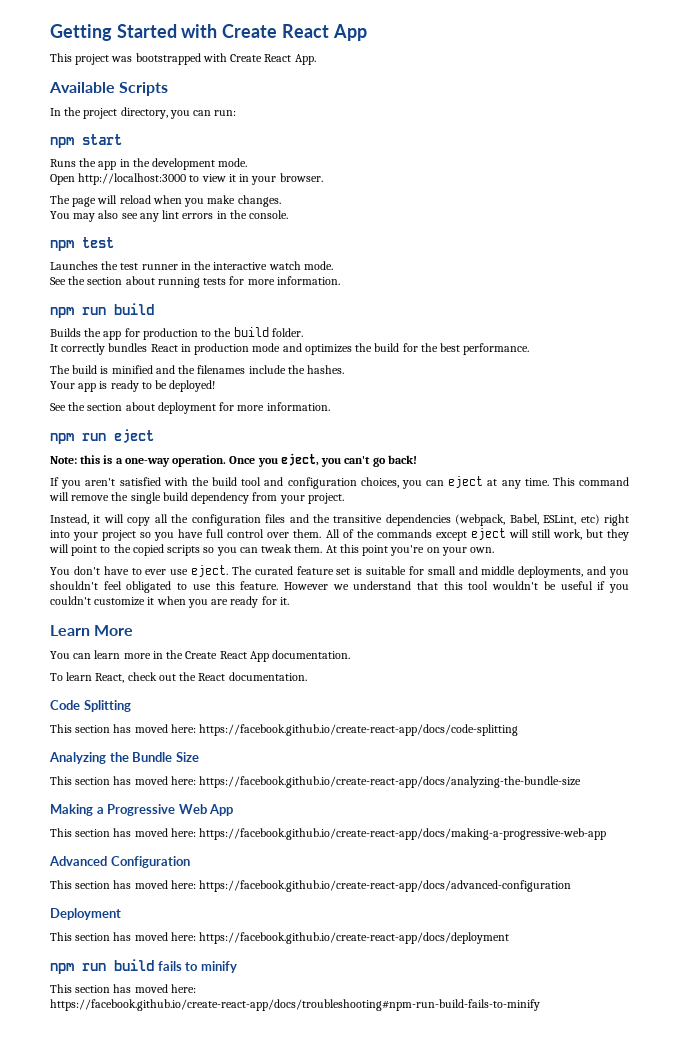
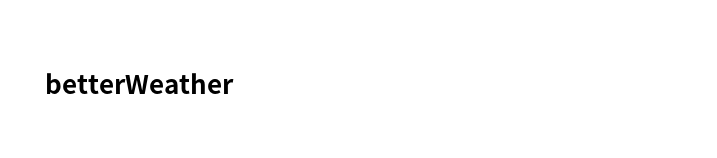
- Getting Started with Create React App
- This project was bootstrapped with Create React App.
- Available Scripts
- In the project directory, you can run:
- npm start
- Runs the app in the development mode.
- Open http://localhost:3000 to view it in your browser.
- The page will reload when you make changes.
- You may also see any lint errors in the console.
- npm test
- Launches the test runner in the interactive watch mode.
- See the section about running tests for more information.
- npm run build
- Builds the app for production to the build folder.
- It correctly bundles React in production mode and optimizes the build for the best performance.
- The build is minified and the filenames include the hashes.
- Your app is ready to be deployed!
- See the section about deployment for more information.
- npm run eject
- Note: this is a one-way operation. Once you eject, you can't go back!
- If you aren't satisfied with the build tool and configuration choices, you can eject at any time. This command will remove the single build dependency from your project.
- Instead, it will copy all the configuration files and the transitive dependencies (webpack, Babel, ESLint, etc) right into your project so you have full control over them. All of the commands except eject will still work, but they will point to the copied scripts so you can tweak them. At this point you're on your own.
- You don't have to ever use eject. The curated feature set is suitable for small and middle deployments, and you shouldn't feel obligated to use this feature. However we understand that this tool wouldn't be useful if you couldn't customize it when you are ready for it.
- Learn More
- You can learn more in the Create React App documentation.
- To learn React, check out the React documentation.
- Code Splitting
- This section has moved here: https://facebook.github.io/create-react-app/docs/code-splitting
- Analyzing the Bundle Size
- This section has moved here: https://facebook.github.io/create-react-app/docs/analyzing-the-bundle-size
- Making a Progressive Web App
- This section has moved here: https://facebook.github.io/create-react-app/docs/making-a-progressive-web-app
- Advanced Configuration
- This section has moved here: https://facebook.github.io/create-react-app/docs/advanced-configuration
- Deployment
- This section has moved here: https://facebook.github.io/create-react-app/docs/deployment
- npm run build fails to minify
- This section has moved here: https://facebook.github.io/create-react-app/docs/troubleshooting#npm-run-build-fails-to-minify
+ betterWeather

